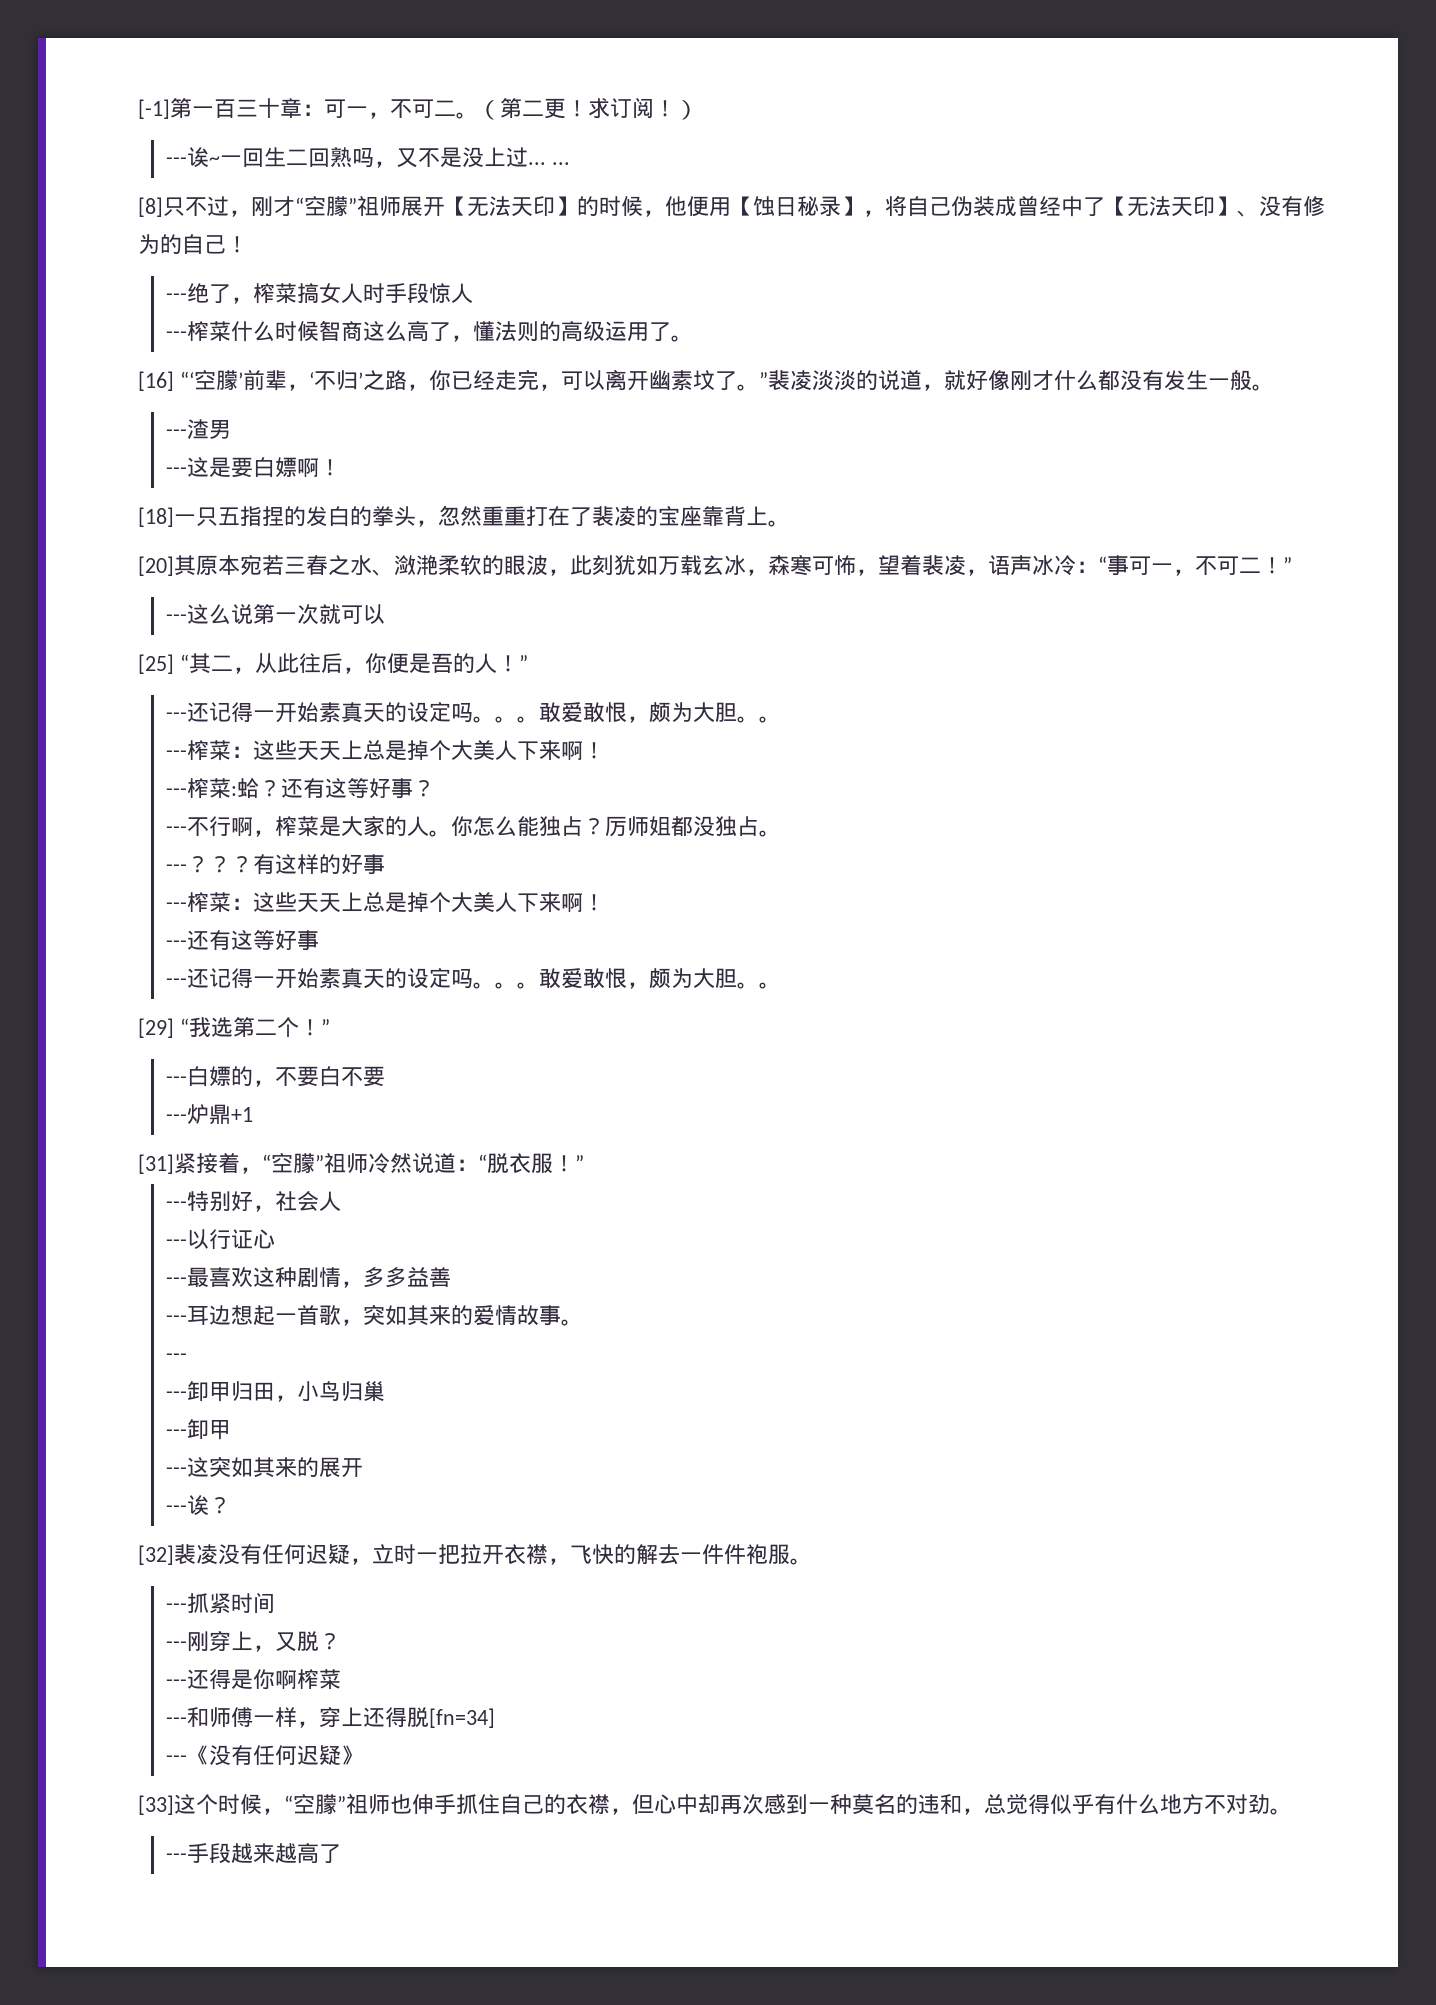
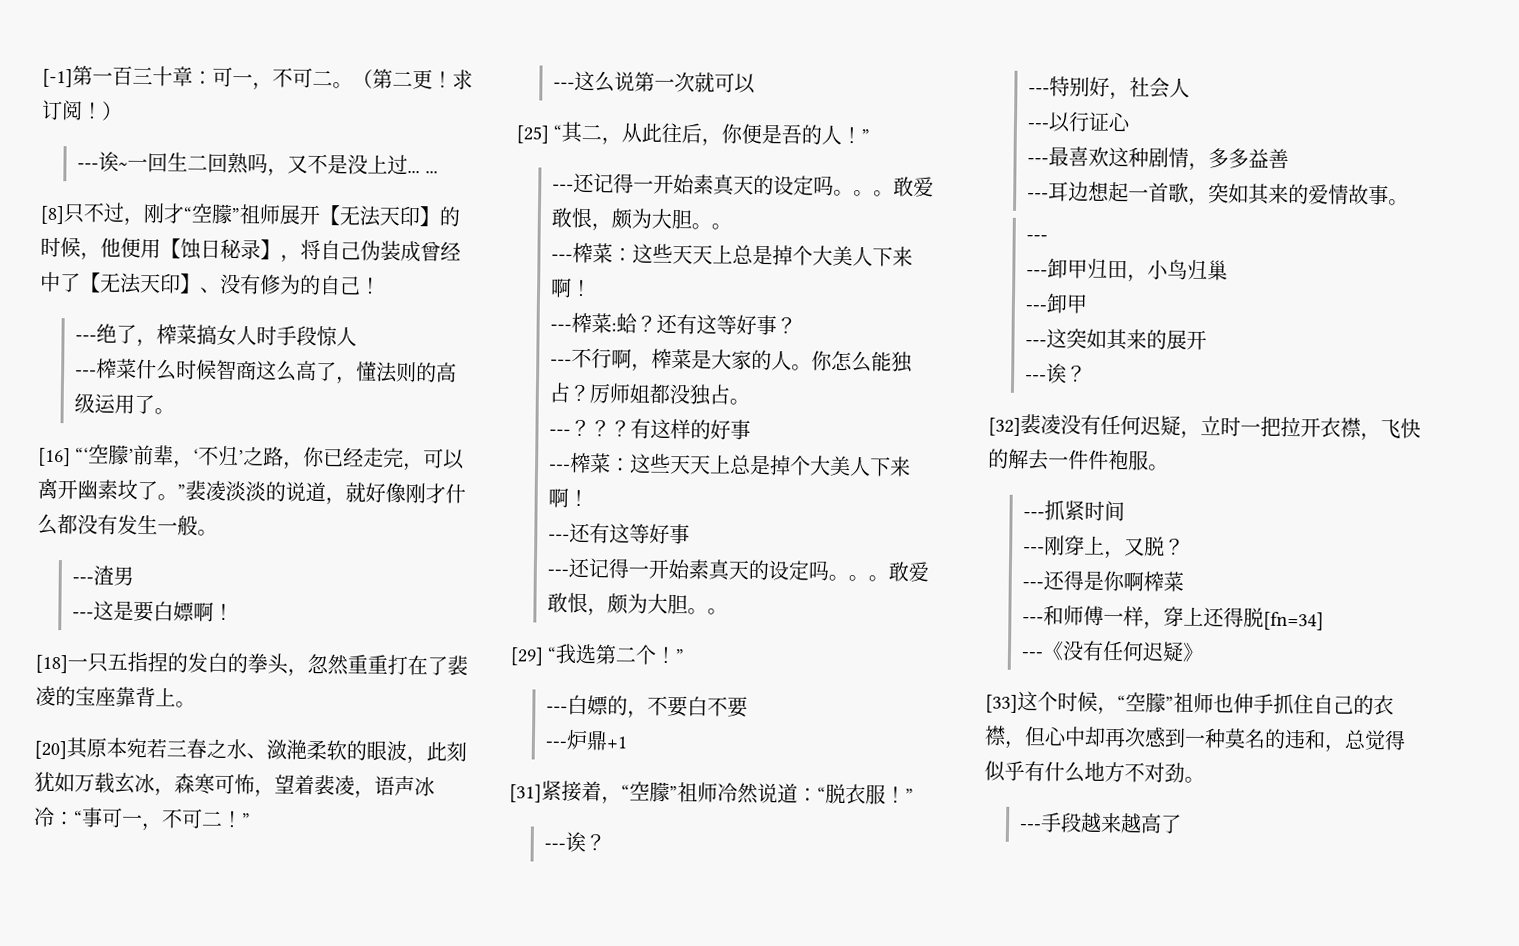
  [31]紧接着，“空朦”祖师冷然说道：“脱衣服！”
+ ---诶？

